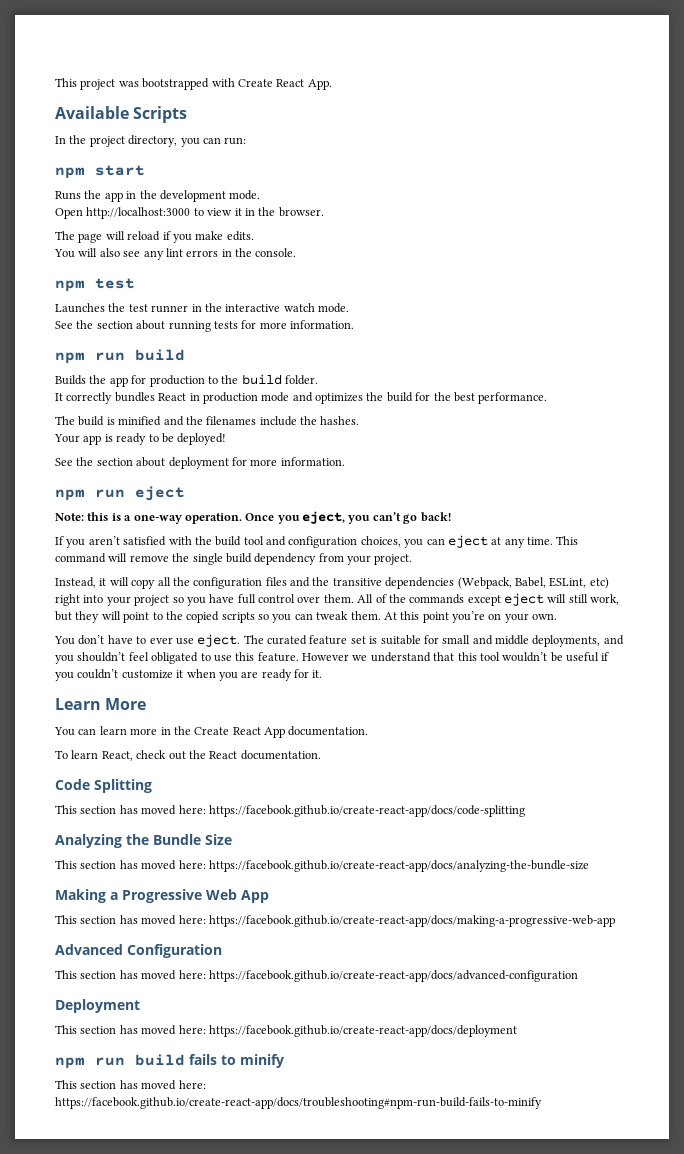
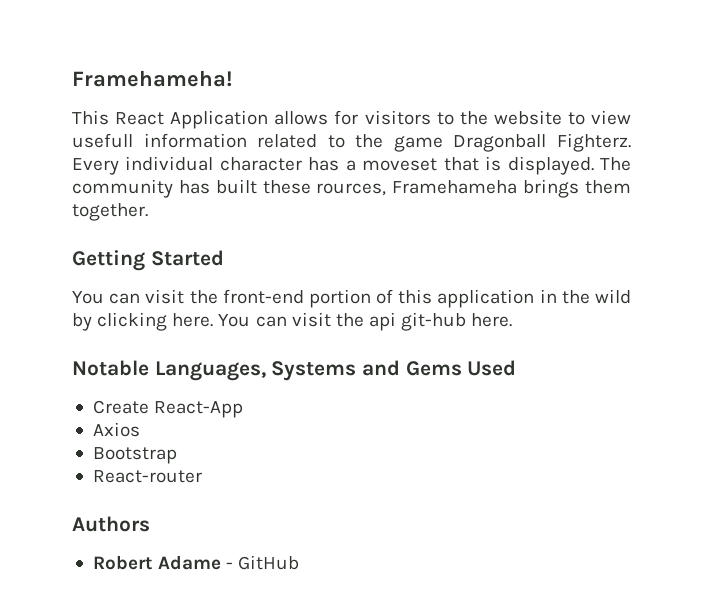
- This project was bootstrapped with Create React App.
- Available Scripts
- In the project directory, you can run:
- npm start
- Runs the app in the development mode.
- Open http://localhost:3000 to view it in the browser.
- The page will reload if you make edits.
- You will also see any lint errors in the console.
- npm test
- Launches the test runner in the interactive watch mode.
- See the section about running tests for more information.
- npm run build
- Builds the app for production to the build folder.
- It correctly bundles React in production mode and optimizes the build for the best performance.
- The build is minified and the filenames include the hashes.
- Your app is ready to be deployed!
- See the section about deployment for more information.
- npm run eject
- Note: this is a one-way operation. Once you eject, you can’t go back!
- If you aren’t satisfied with the build tool and configuration choices, you can eject at any time. This command will remove the single build dependency from your project.
- Instead, it will copy all the configuration files and the transitive dependencies (Webpack, Babel, ESLint, etc) right into your project so you have full control over them. All of the commands except eject will still work, but they will point to the copied scripts so you can tweak them. At this point you’re on your own.
- You don’t have to ever use eject. The curated feature set is suitable for small and middle deployments, and you shouldn’t feel obligated to use this feature. However we understand that this tool wouldn’t be useful if you couldn’t customize it when you are ready for it.
- Learn More
- You can learn more in the Create React App documentation.
- To learn React, check out the React documentation.
- Code Splitting
- This section has moved here: https://facebook.github.io/create-react-app/docs/code-splitting
- Analyzing the Bundle Size
- This section has moved here: https://facebook.github.io/create-react-app/docs/analyzing-the-bundle-size
- Making a Progressive Web App
- This section has moved here: https://facebook.github.io/create-react-app/docs/making-a-progressive-web-app
- Advanced Configuration
- This section has moved here: https://facebook.github.io/create-react-app/docs/advanced-configuration
- Deployment
- This section has moved here: https://facebook.github.io/create-react-app/docs/deployment
- npm run build fails to minify
- This section has moved here: https://facebook.github.io/create-react-app/docs/troubleshooting#npm-run-build-fails-to-minify
+ Framehameha!
+ This React Application allows for visitors to the website to view usefull information related to the game Dragonball Fighterz. Every individual character has a moveset that is displayed. The community has built these rources, Framehameha brings them together.
+ Getting Started
+ You can visit the front-end portion of this application in the wild by clicking here. You can visit the api git-hub here.
+ Notable Languages, Systems and Gems Used
+ Create React-App
+ Axios
+ Bootstrap
+ React-router
+ Authors
+ Robert Adame - GitHub

